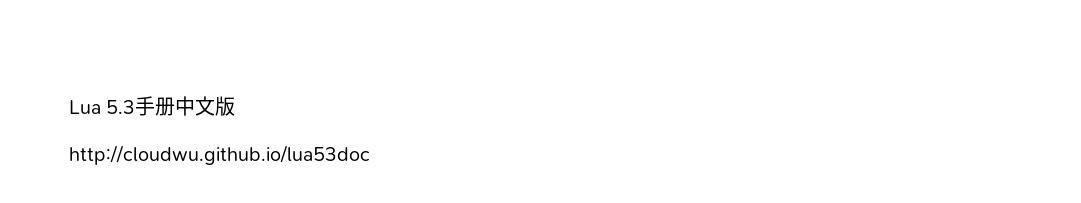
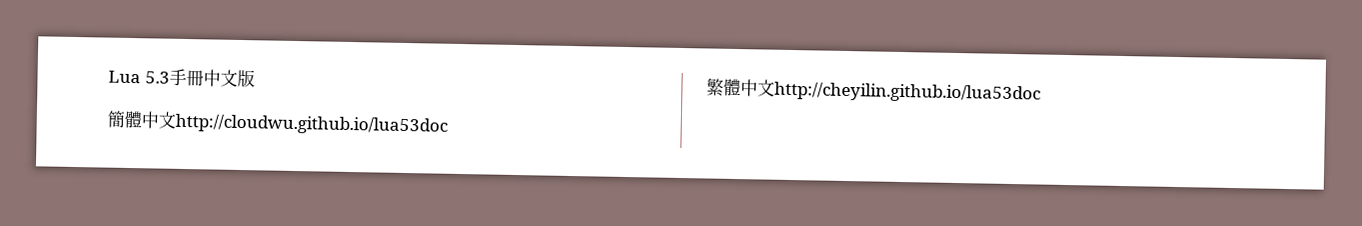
- Lua 5.3手册中文版
+ Lua 5.3手冊中文版
- http://cloudwu.github.io/lua53doc
+ 簡體中文http://cloudwu.github.io/lua53doc
+ 繁體中文http://cheyilin.github.io/lua53doc

